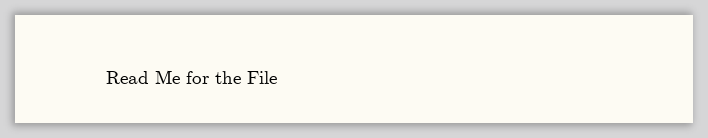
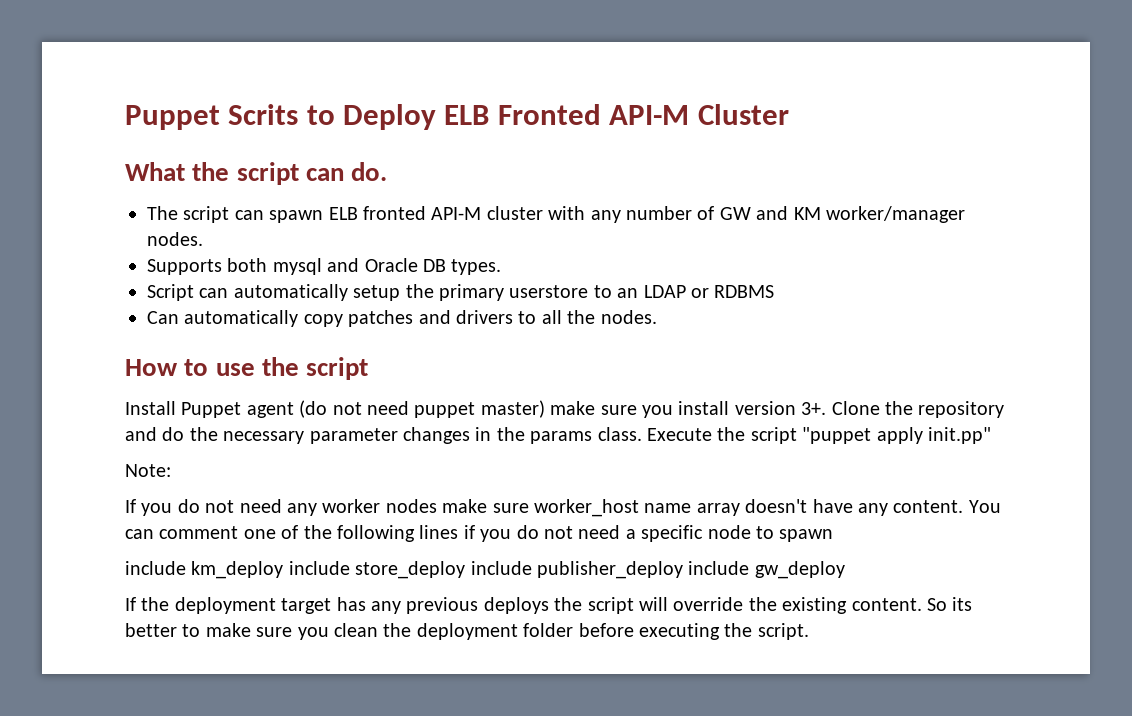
- Read Me for the File
+ Puppet Scrits to Deploy ELB Fronted API-M Cluster
+ What the script can do.
+ The script can spawn ELB fronted API-M cluster with any number of GW and KM worker/manager nodes.
+ Supports both mysql and Oracle DB types.
+ Script can automatically setup the primary userstore to an LDAP or RDBMS
+ Can automatically copy patches and drivers to all the nodes.
+ How to use the script
+ Install Puppet agent (do not need puppet master) make sure you install version 3+. Clone the repository and do the necessary parameter changes in the params class. Execute the script "puppet apply init.pp"
+ Note:
+ If you do not need any worker nodes make sure worker_host name array doesn't have any content. You can comment one of the following lines if you do not need a specific node to spawn
+ include km_deploy include store_deploy include publisher_deploy include gw_deploy
+ If the deployment target has any previous deploys the script will override the existing content. So its better to make sure you clean the deployment folder before executing the script.

